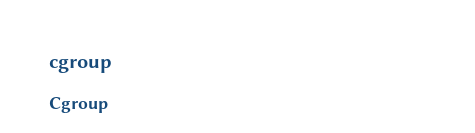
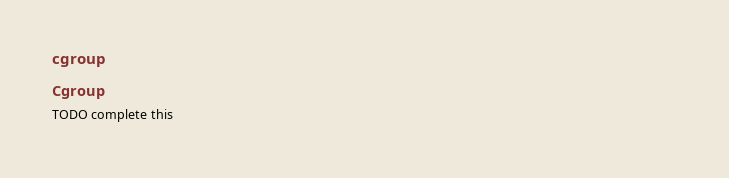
+ TODO complete this

